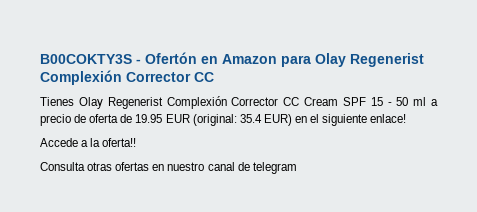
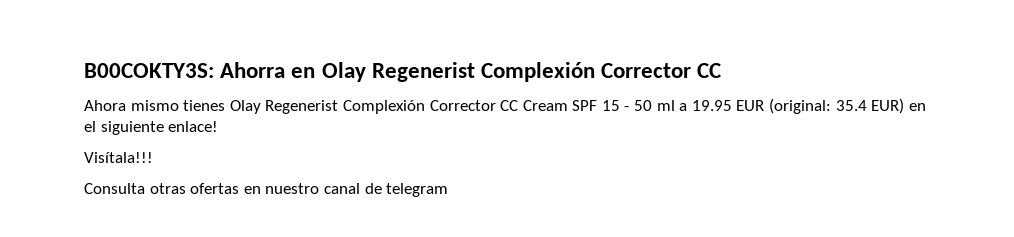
- B00COKTY3S - Ofertón en Amazon para Olay Regenerist Complexión Corrector CC
+ B00COKTY3S: Ahorra en Olay Regenerist Complexión Corrector CC
- Tienes Olay Regenerist Complexión Corrector CC Cream SPF 15 - 50 ml a precio de oferta de 19.95 EUR (original: 35.4 EUR) en el siguiente enlace!
+ Ahora mismo tienes Olay Regenerist Complexión Corrector CC Cream SPF 15 - 50 ml a 19.95 EUR (original: 35.4 EUR) en el siguiente enlace!
- Accede a la oferta!!
+ Visítala!!!

